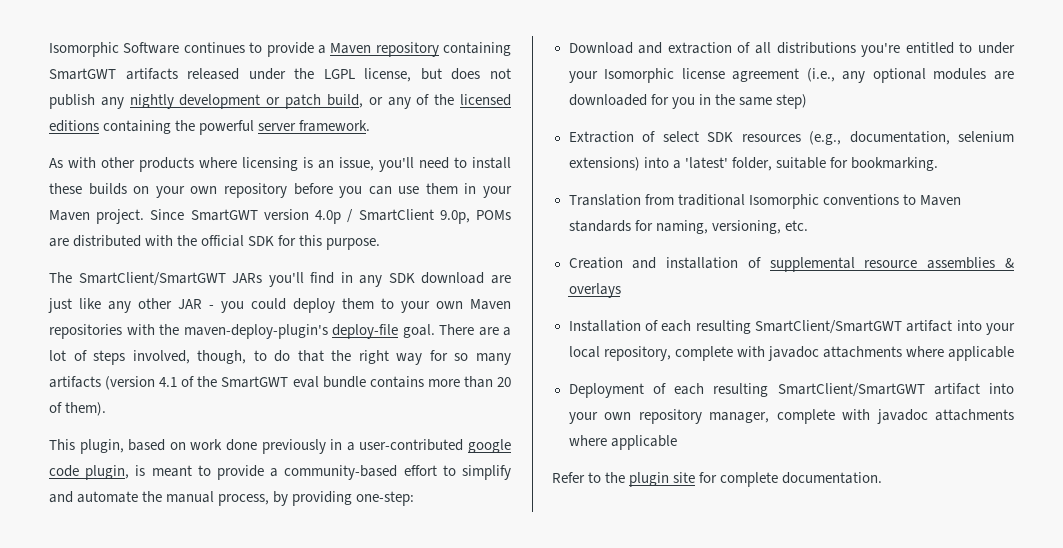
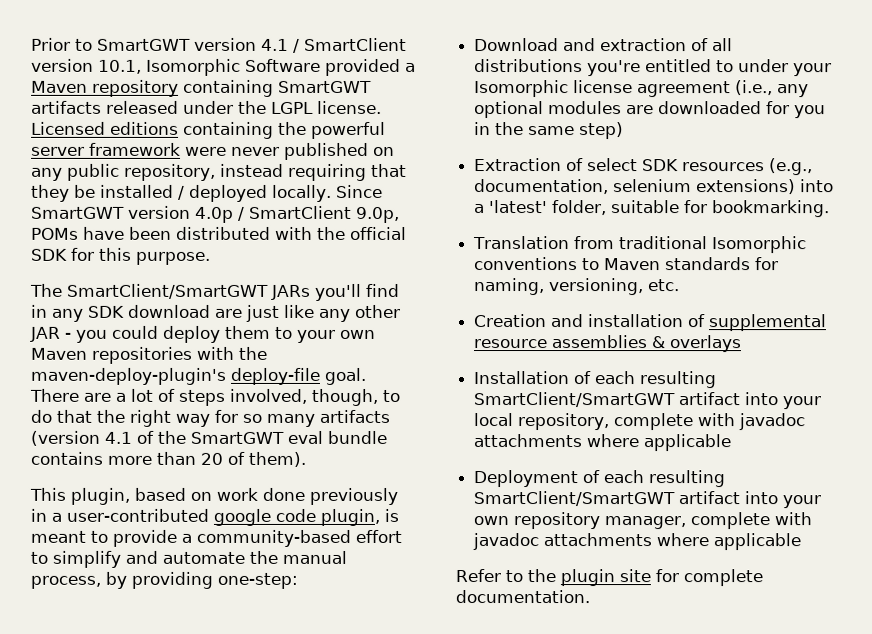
- Isomorphic Software continues to provide a Maven repository containing SmartGWT artifacts released under the LGPL license, but does not publish any nightly development or patch build, or any of the licensed editions containing the powerful server framework.
- As with other products where licensing is an issue, you'll need to install these builds on your own repository before you can use them in your Maven project.
+ Prior to SmartGWT version 4.1 / SmartClient version 10.1, Isomorphic Software provided a Maven repository containing SmartGWT artifacts released under the LGPL license. Licensed editions containing the powerful server framework were never published on any public repository, instead requiring that they be installed / deployed locally.
- Since SmartGWT version 4.0p / SmartClient 9.0p, POMs are distributed with the official SDK for this purpose.
+ Since SmartGWT version 4.0p / SmartClient 9.0p, POMs have been distributed with the official SDK for this purpose.

